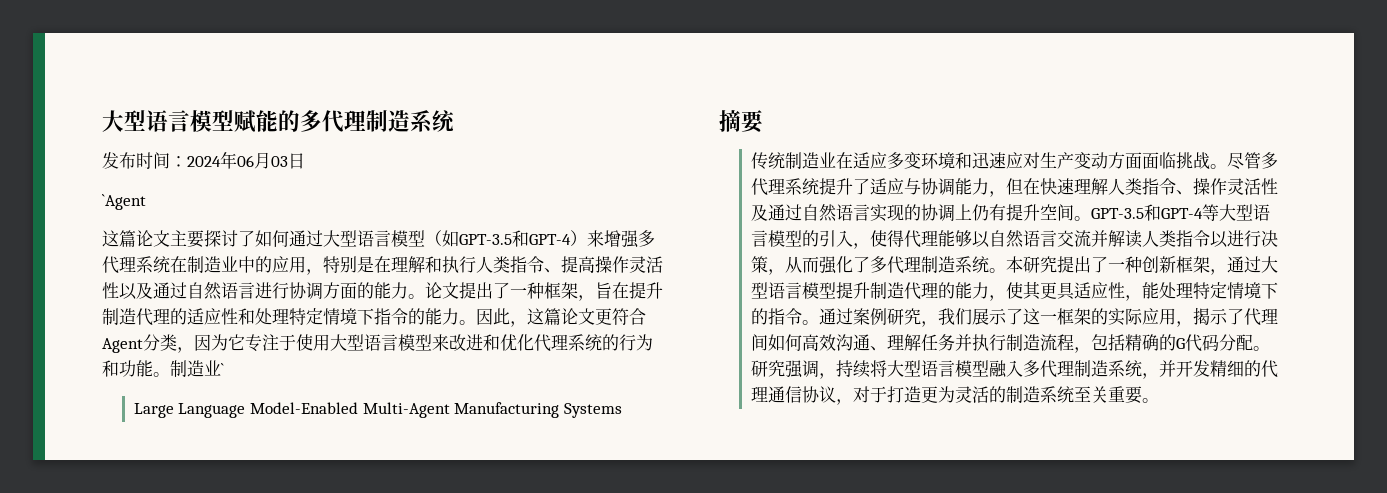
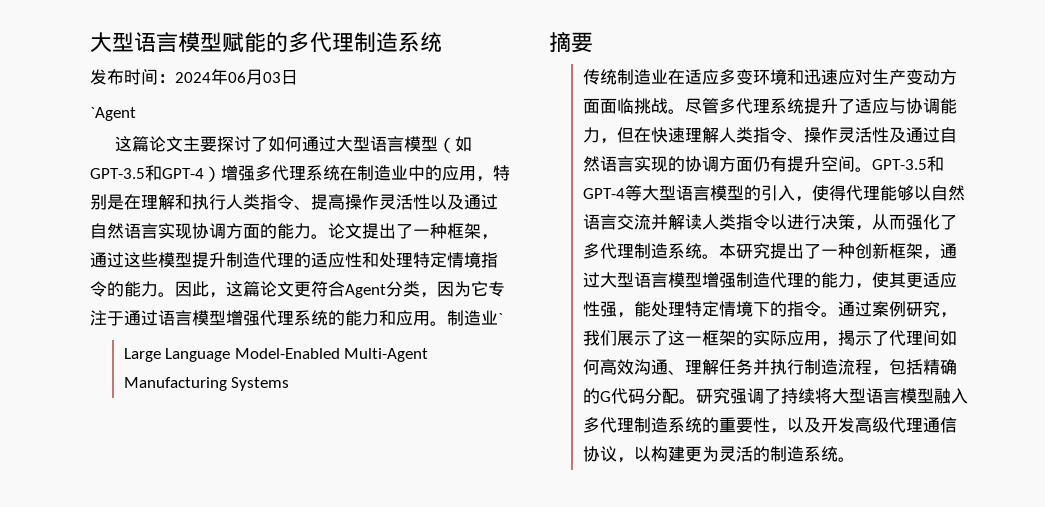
- 这篇论文主要探讨了如何通过大型语言模型（如GPT-3.5和GPT-4）来增强多代理系统在制造业中的应用，特别是在理解和执行人类指令、提高操作灵活性以及通过自然语言进行协调方面的能力。
+ 这篇论文主要探讨了如何通过大型语言模型（如GPT-3.5和GPT-4）增强多代理系统在制造业中的应用，特别是在理解和执行人类指令、提高操作灵活性以及通过自然语言实现协调方面的能力。
- 论文提出了一种框架，旨在提升制造代理的适应性和处理特定情境下指令的能力。
+ 论文提出了一种框架，通过这些模型提升制造代理的适应性和处理特定情境指令的能力。
- 因此，这篇论文更符合Agent分类，因为它专注于使用大型语言模型来改进和优化代理系统的行为和功能。
+ 因此，这篇论文更符合Agent分类，因为它专注于通过语言模型增强代理系统的能力和应用。
- 尽管多代理系统提升了适应与协调能力，但在快速理解人类指令、操作灵活性及通过自然语言实现的协调上仍有提升空间。
+ 尽管多代理系统提升了适应与协调能力，但在快速理解人类指令、操作灵活性及通过自然语言实现的协调方面仍有提升空间。
- 本研究提出了一种创新框架，通过大型语言模型提升制造代理的能力，使其更具适应性，能处理特定情境下的指令。
+ 本研究提出了一种创新框架，通过大型语言模型增强制造代理的能力，使其更适应性强，能处理特定情境下的指令。
- 研究强调，持续将大型语言模型融入多代理制造系统，并开发精细的代理通信协议，对于打造更为灵活的制造系统至关重要。
+ 研究强调了持续将大型语言模型融入多代理制造系统的重要性，以及开发高级代理通信协议，以构建更为灵活的制造系统。

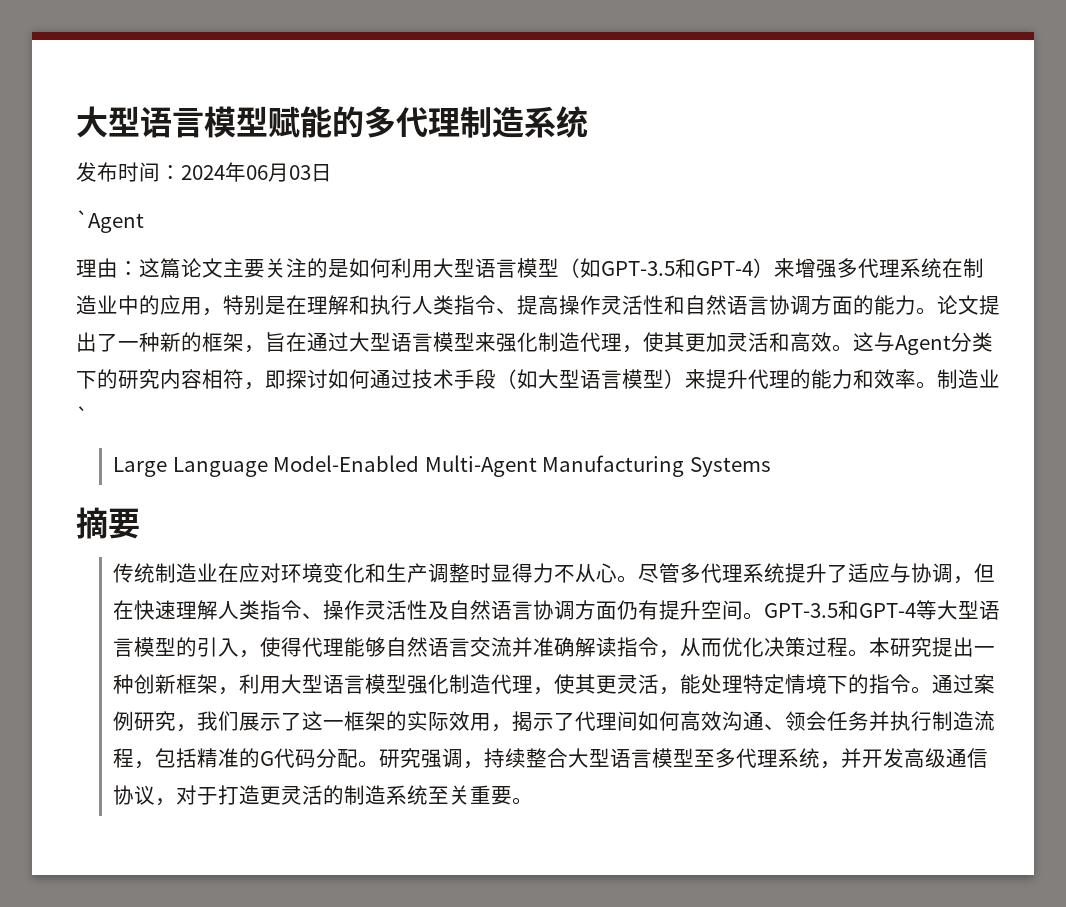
- 这篇论文主要探讨了如何通过大型语言模型（如GPT-3.5和GPT-4）增强多代理系统在制造业中的应用，特别是在理解和执行人类指令、提高操作灵活性以及通过自然语言实现协调方面的能力。
+ 理由：这篇论文主要关注的是如何利用大型语言模型（如GPT-3.5和GPT-4）来增强多代理系统在制造业中的应用，特别是在理解和执行人类指令、提高操作灵活性和自然语言协调方面的能力。
- 论文提出了一种框架，通过这些模型提升制造代理的适应性和处理特定情境指令的能力。因此，这篇论文更符合Agent分类，因为它专注于通过语言模型增强代理系统的能力和应用。
+ 论文提出了一种新的框架，旨在通过大型语言模型来强化制造代理，使其更加灵活和高效。这与Agent分类下的研究内容相符，即探讨如何通过技术手段（如大型语言模型）来提升代理的能力和效率。
- 传统制造业在适应多变环境和迅速应对生产变动方面面临挑战。
+ 传统制造业在应对环境变化和生产调整时显得力不从心。
- 尽管多代理系统提升了适应与协调能力，但在快速理解人类指令、操作灵活性及通过自然语言实现的协调方面仍有提升空间。
+ 尽管多代理系统提升了适应与协调，但在快速理解人类指令、操作灵活性及自然语言协调方面仍有提升空间。
- GPT-3.5和GPT-4等大型语言模型的引入，使得代理能够以自然语言交流并解读人类指令以进行决策，从而强化了多代理制造系统。
+ GPT-3.5和GPT-4等大型语言模型的引入，使得代理能够自然语言交流并准确解读指令，从而优化决策过程。
- 本研究提出了一种创新框架，通过大型语言模型增强制造代理的能力，使其更适应性强，能处理特定情境下的指令。
+ 本研究提出一种创新框架，利用大型语言模型强化制造代理，使其更灵活，能处理特定情境下的指令。
- 通过案例研究，我们展示了这一框架的实际应用，揭示了代理间如何高效沟通、理解任务并执行制造流程，包括精确的G代码分配。
+ 通过案例研究，我们展示了这一框架的实际效用，揭示了代理间如何高效沟通、领会任务并执行制造流程，包括精准的G代码分配。
- 研究强调了持续将大型语言模型融入多代理制造系统的重要性，以及开发高级代理通信协议，以构建更为灵活的制造系统。
+ 研究强调，持续整合大型语言模型至多代理系统，并开发高级通信协议，对于打造更灵活的制造系统至关重要。

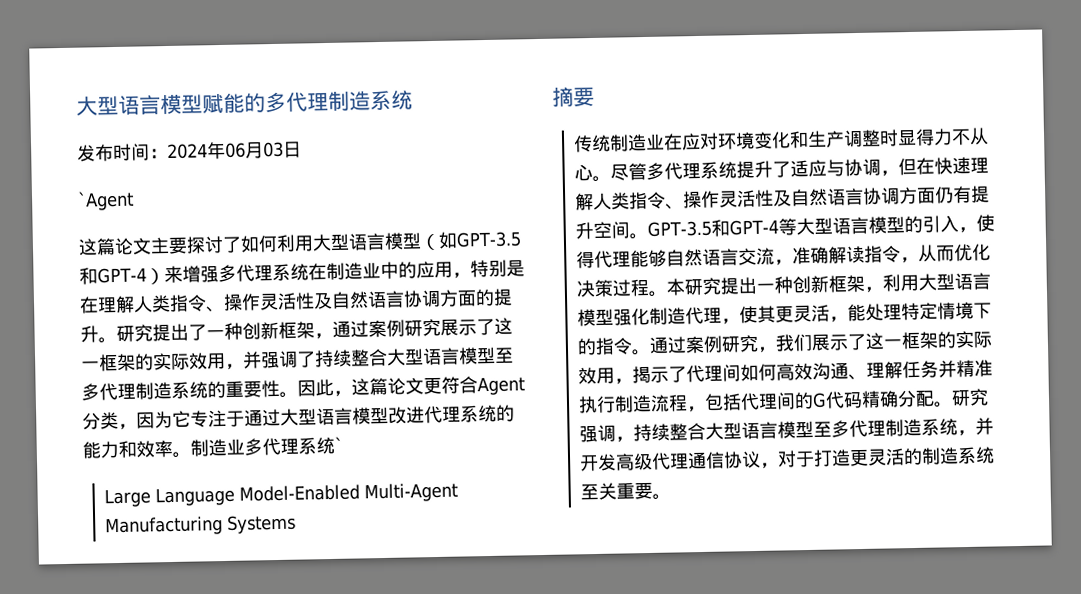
- 理由：这篇论文主要关注的是如何利用大型语言模型（如GPT-3.5和GPT-4）来增强多代理系统在制造业中的应用，特别是在理解和执行人类指令、提高操作灵活性和自然语言协调方面的能力。论文提出了一种新的框架，旨在通过大型语言模型来强化制造代理，使其更加灵活和高效。这与Agent分类下的研究内容相符，即探讨如何通过技术手段（如大型语言模型）来提升代理的能力和效率。
+ 这篇论文主要探讨了如何利用大型语言模型（如GPT-3.5和GPT-4）来增强多代理系统在制造业中的应用，特别是在理解人类指令、操作灵活性及自然语言协调方面的提升。研究提出了一种创新框架，通过案例研究展示了这一框架的实际效用，并强调了持续整合大型语言模型至多代理制造系统的重要性。因此，这篇论文更符合Agent分类，因为它专注于通过大型语言模型改进代理系统的能力和效率。
- 制造业`
+ 制造业多代理系统`
- GPT-3.5和GPT-4等大型语言模型的引入，使得代理能够自然语言交流并准确解读指令，从而优化决策过程。
+ GPT-3.5和GPT-4等大型语言模型的引入，使得代理能够自然语言交流，准确解读指令，从而优化决策过程。
- 通过案例研究，我们展示了这一框架的实际效用，揭示了代理间如何高效沟通、领会任务并执行制造流程，包括精准的G代码分配。
+ 通过案例研究，我们展示了这一框架的实际效用，揭示了代理间如何高效沟通、理解任务并精准执行制造流程，包括代理间的G代码精确分配。
- 研究强调，持续整合大型语言模型至多代理系统，并开发高级通信协议，对于打造更灵活的制造系统至关重要。
+ 研究强调，持续整合大型语言模型至多代理制造系统，并开发高级代理通信协议，对于打造更灵活的制造系统至关重要。

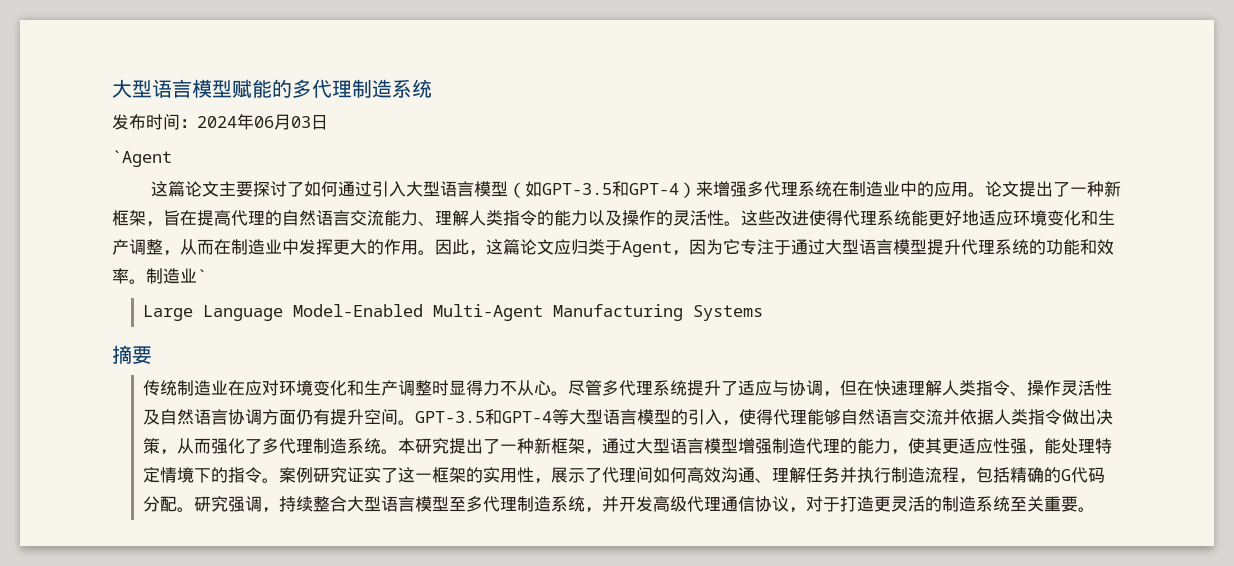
- 这篇论文主要探讨了如何利用大型语言模型（如GPT-3.5和GPT-4）来增强多代理系统在制造业中的应用，特别是在理解人类指令、操作灵活性及自然语言协调方面的提升。研究提出了一种创新框架，通过案例研究展示了这一框架的实际效用，并强调了持续整合大型语言模型至多代理制造系统的重要性。
+ 这篇论文主要探讨了如何通过引入大型语言模型（如GPT-3.5和GPT-4）来增强多代理系统在制造业中的应用。论文提出了一种新框架，旨在提高代理的自然语言交流能力、理解人类指令的能力以及操作的灵活性。这些改进使得代理系统能更好地适应环境变化和生产调整，从而在制造业中发挥更大的作用。
- 因此，这篇论文更符合Agent分类，因为它专注于通过大型语言模型改进代理系统的能力和效率。
+ 因此，这篇论文应归类于Agent，因为它专注于通过大型语言模型提升代理系统的功能和效率。
- 制造业多代理系统`
+ 制造业`
- GPT-3.5和GPT-4等大型语言模型的引入，使得代理能够自然语言交流，准确解读指令，从而优化决策过程。
+ GPT-3.5和GPT-4等大型语言模型的引入，使得代理能够自然语言交流并依据人类指令做出决策，从而强化了多代理制造系统。
- 本研究提出一种创新框架，利用大型语言模型强化制造代理，使其更灵活，能处理特定情境下的指令。
+ 本研究提出了一种新框架，通过大型语言模型增强制造代理的能力，使其更适应性强，能处理特定情境下的指令。
- 通过案例研究，我们展示了这一框架的实际效用，揭示了代理间如何高效沟通、理解任务并精准执行制造流程，包括代理间的G代码精确分配。
+ 案例研究证实了这一框架的实用性，展示了代理间如何高效沟通、理解任务并执行制造流程，包括精确的G代码分配。

